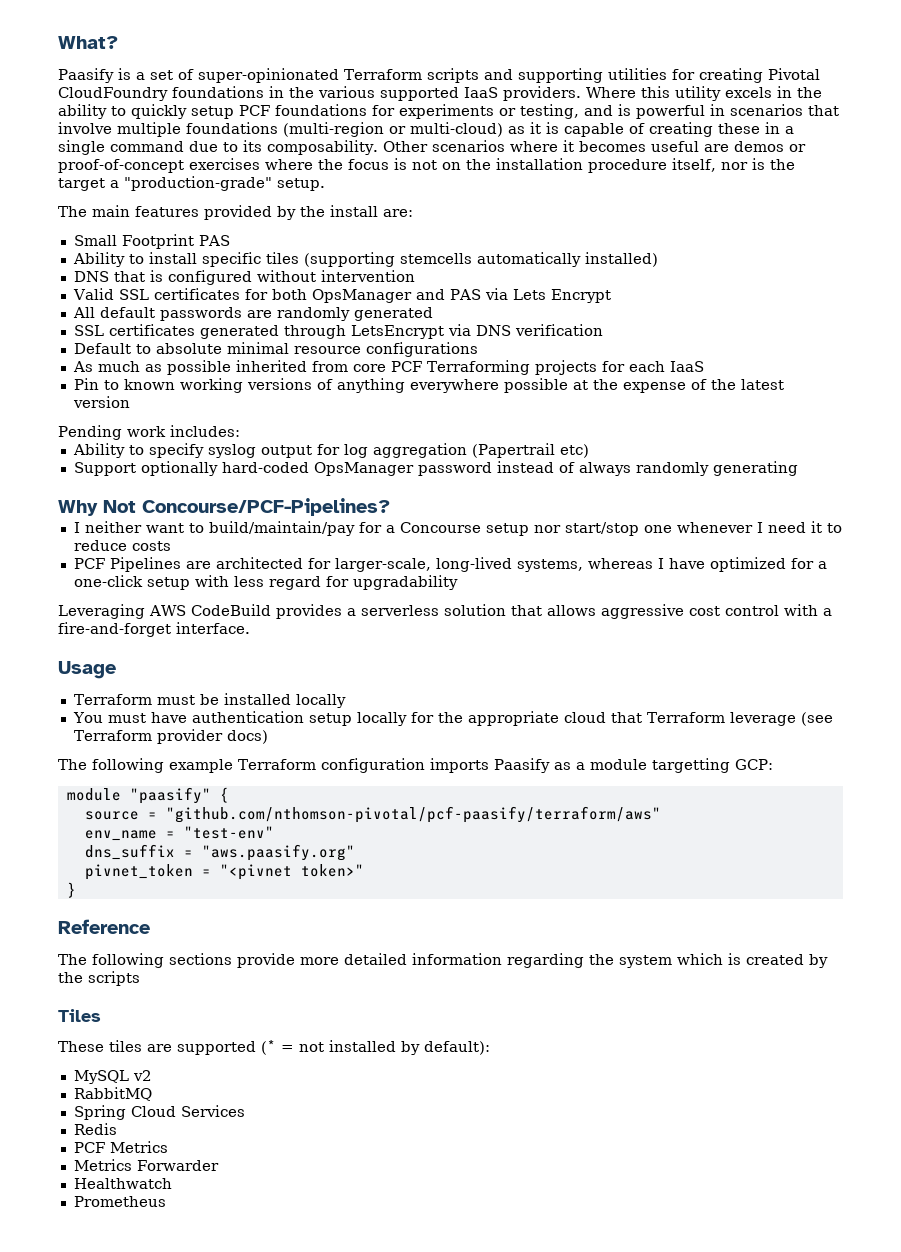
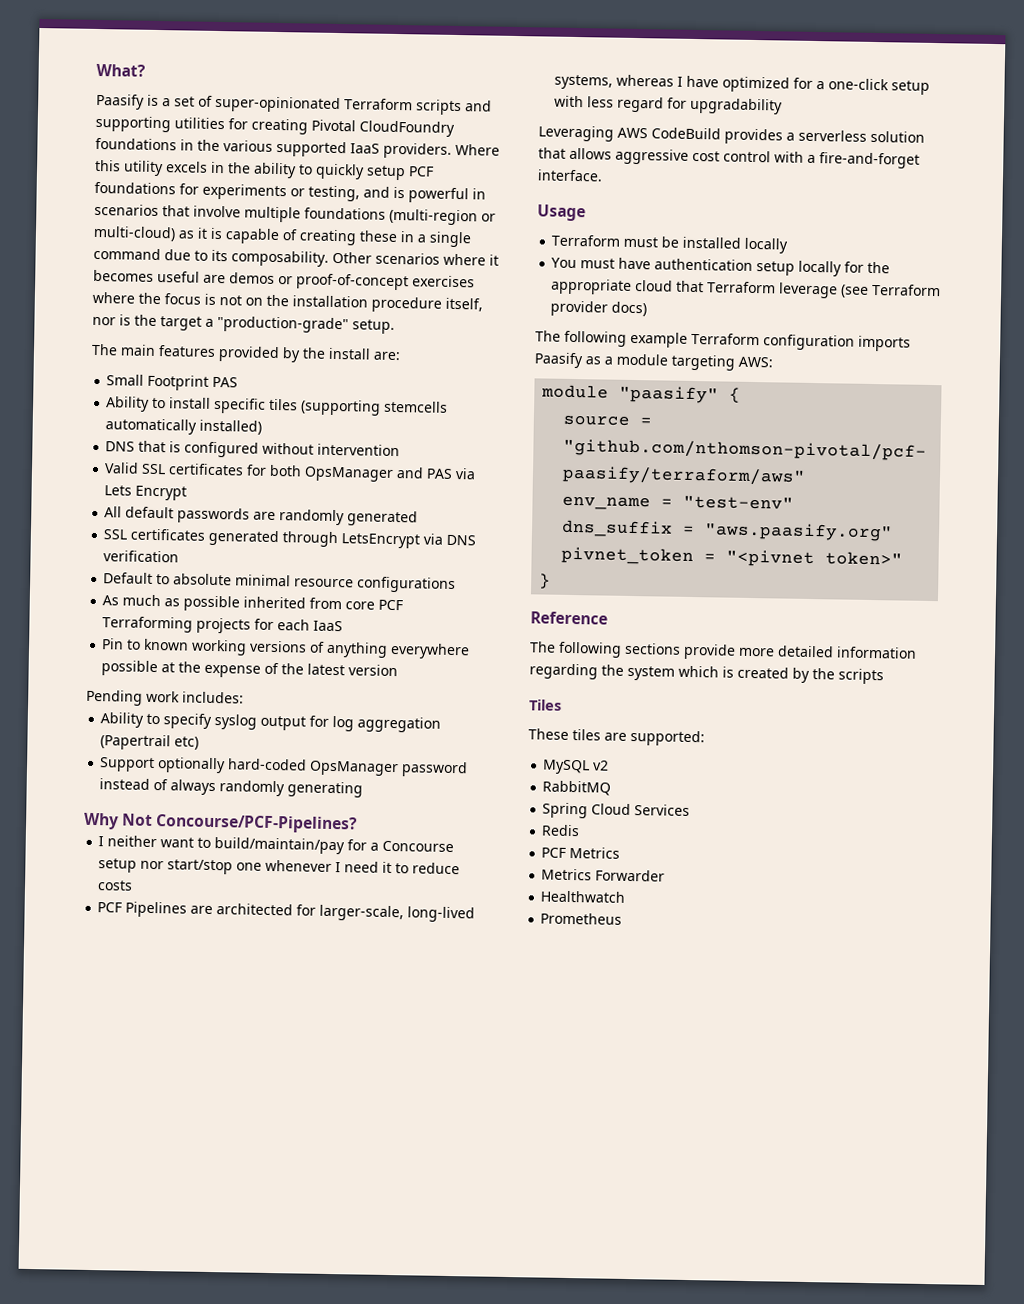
- The following example Terraform configuration imports Paasify as a module targetting GCP:
+ The following example Terraform configuration imports Paasify as a module targeting AWS:
- These tiles are supported (* = not installed by default):
+ These tiles are supported:

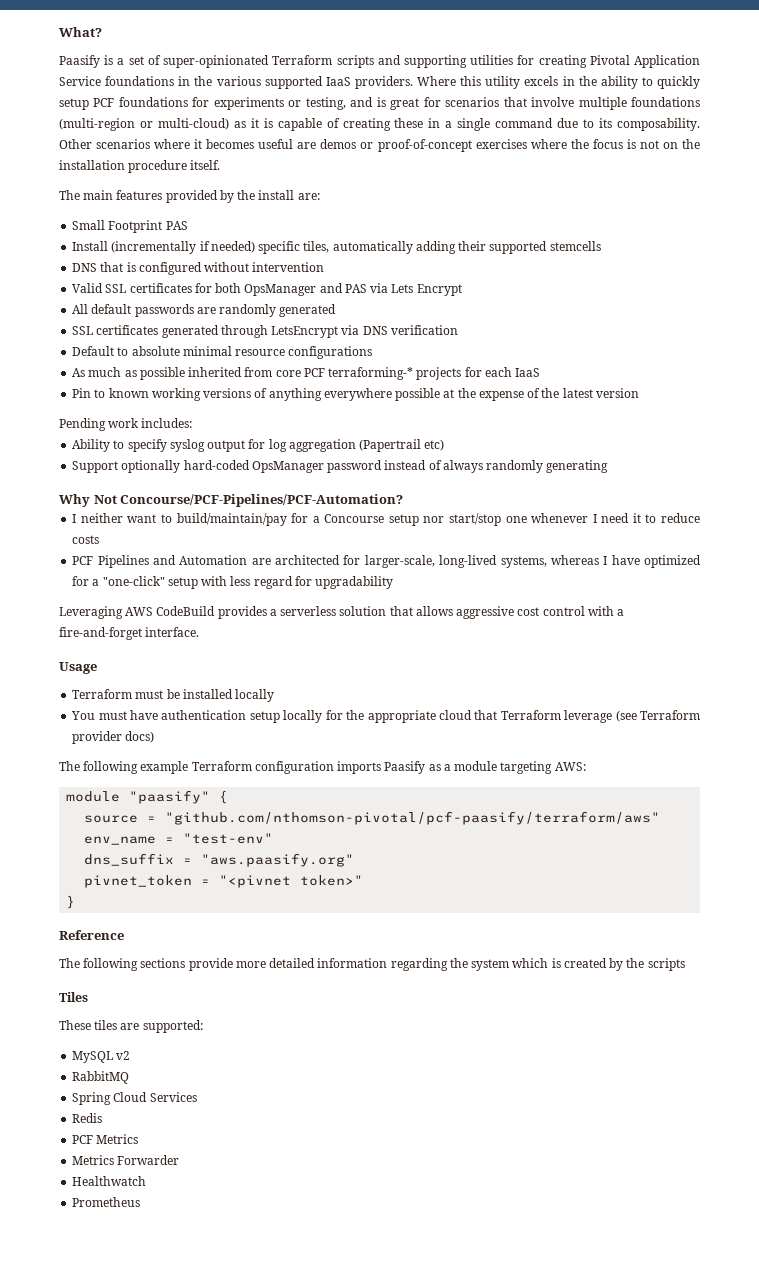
- Paasify is a set of super-opinionated Terraform scripts and supporting utilities for creating Pivotal CloudFoundry foundations in the various supported IaaS providers.
+ Paasify is a set of super-opinionated Terraform scripts and supporting utilities for creating Pivotal Application Service foundations in the various supported IaaS providers.
- Where this utility excels in the ability to quickly setup PCF foundations for experiments or testing, and is powerful in scenarios that involve multiple foundations (multi-region or multi-cloud) as it is capable of creating these in a single command due to its composability.
+ Where this utility excels in the ability to quickly setup PCF foundations for experiments or testing, and is great for scenarios that involve multiple foundations (multi-region or multi-cloud) as it is capable of creating these in a single command due to its composability.
- Other scenarios where it becomes useful are demos or proof-of-concept exercises where the focus is not on the installation procedure itself, nor is the target a "production-grade" setup.
+ Other scenarios where it becomes useful are demos or proof-of-concept exercises where the focus is not on the installation procedure itself.
- Ability to install specific tiles (supporting stemcells automatically installed)
+ Install (incrementally if needed) specific tiles, automatically adding their supported stemcells
- As much as possible inherited from core PCF Terraforming projects for each IaaS
+ As much as possible inherited from core PCF terraforming-* projects for each IaaS
- Why Not Concourse/PCF-Pipelines?
+ Why Not Concourse/PCF-Pipelines/PCF-Automation?
- PCF Pipelines are architected for larger-scale, long-lived systems, whereas I have optimized for a one-click setup with less regard for upgradability
+ PCF Pipelines and Automation are architected for larger-scale, long-lived systems, whereas I have optimized for a "one-click" setup with less regard for upgradability

